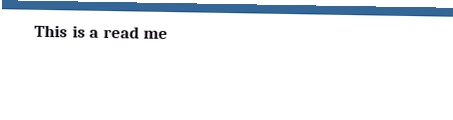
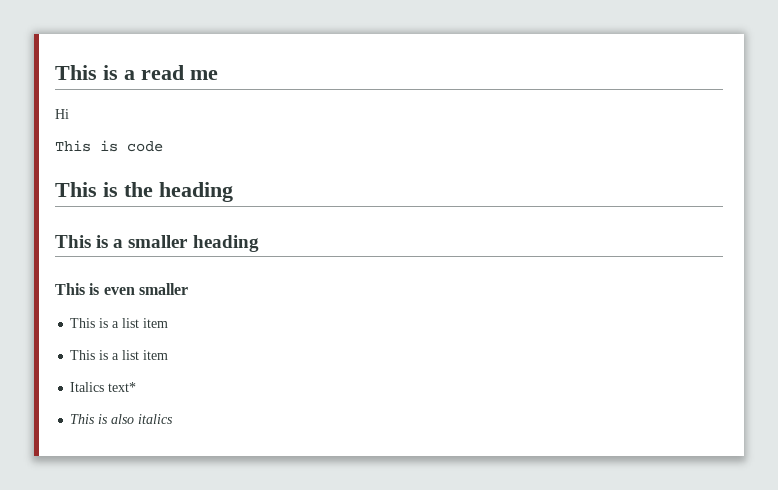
+ Hi
+ This is code
+ This is the heading
+ This is a smaller heading
+ This is even smaller
+ This is a list item
+ This is a list item
+ Italics text*
+ This is also italics

